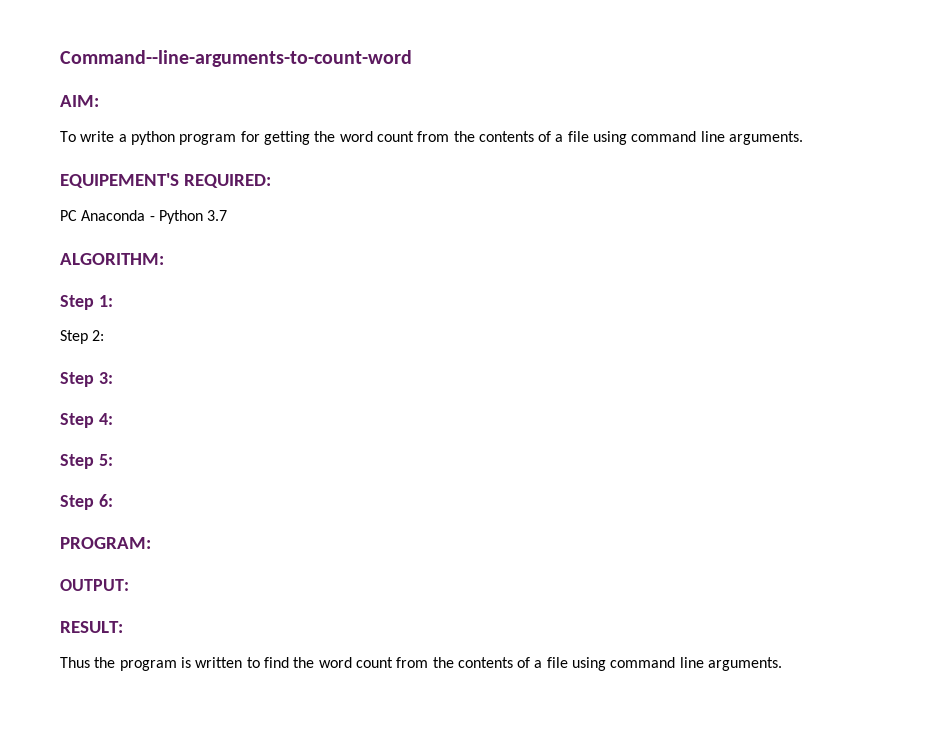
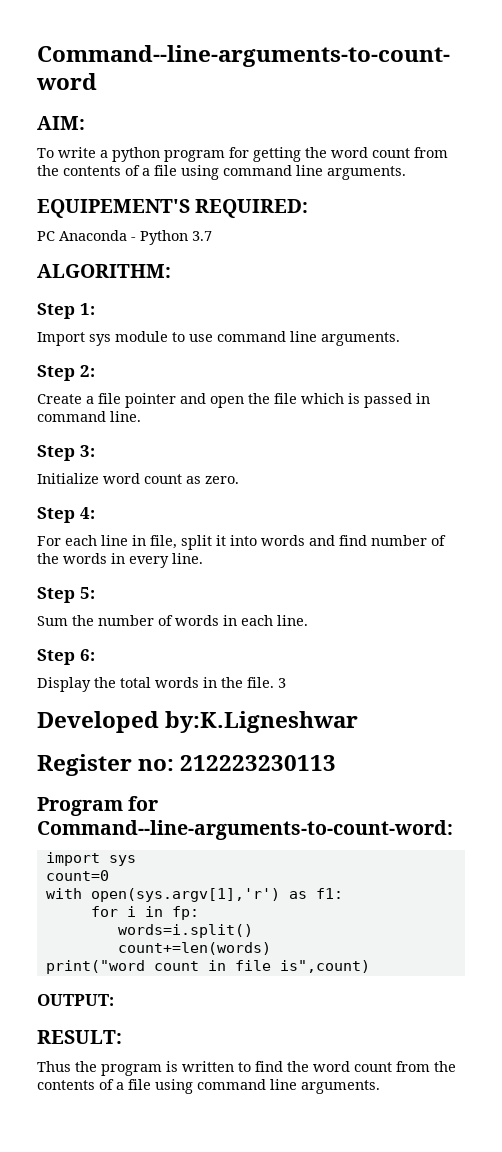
+ Import sys module to use command line arguments.
  Step 2:
+ Create a file pointer and open the file which is passed in command line.
  Step 3:
+ Initialize word count as zero.
  Step 4:
+ For each line in file, split it into words and find number of the words in every line.
  Step 5:
+ Sum the number of words in each line.
  Step 6:
- PROGRAM:
+ Display the total words in the file. 3
+ Developed by:K.Ligneshwar
+ Register no: 212223230113
+ Program for Command--line-arguments-to-count-word:
+ import sys
+ count=0
+ with open(sys.argv[1],'r') as f1:
+ for i in fp:
+ words=i.split()
+ count+=len(words)
+ print("word count in file is",count)

